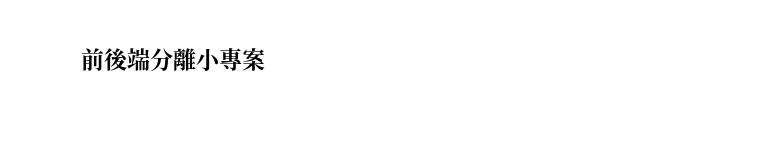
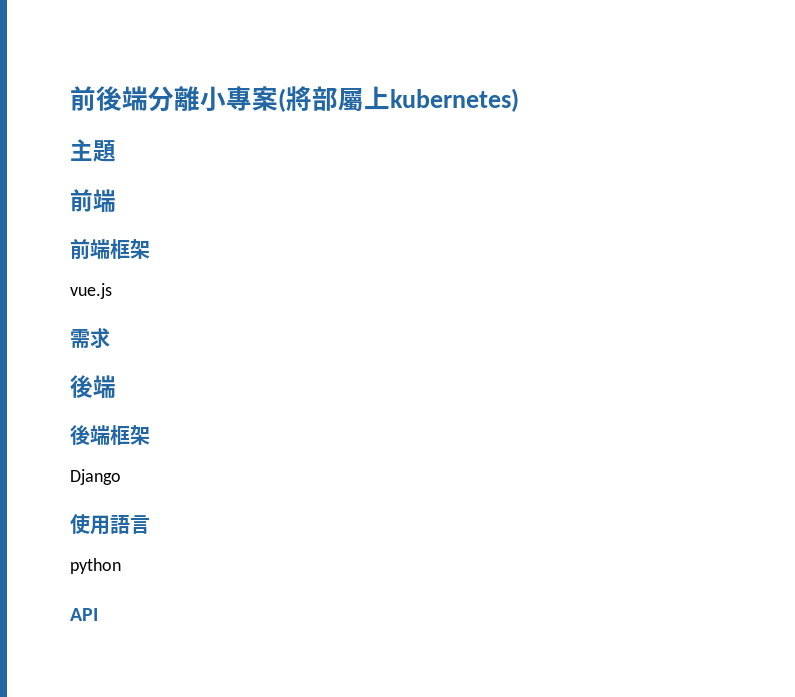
- 前後端分離小專案
+ 前後端分離小專案(將部屬上kubernetes)
+ 主題
+ 前端
+ 前端框架
+ vue.js
+ 需求
+ 後端
+ 後端框架
+ Django
+ 使用語言
+ python
+ API

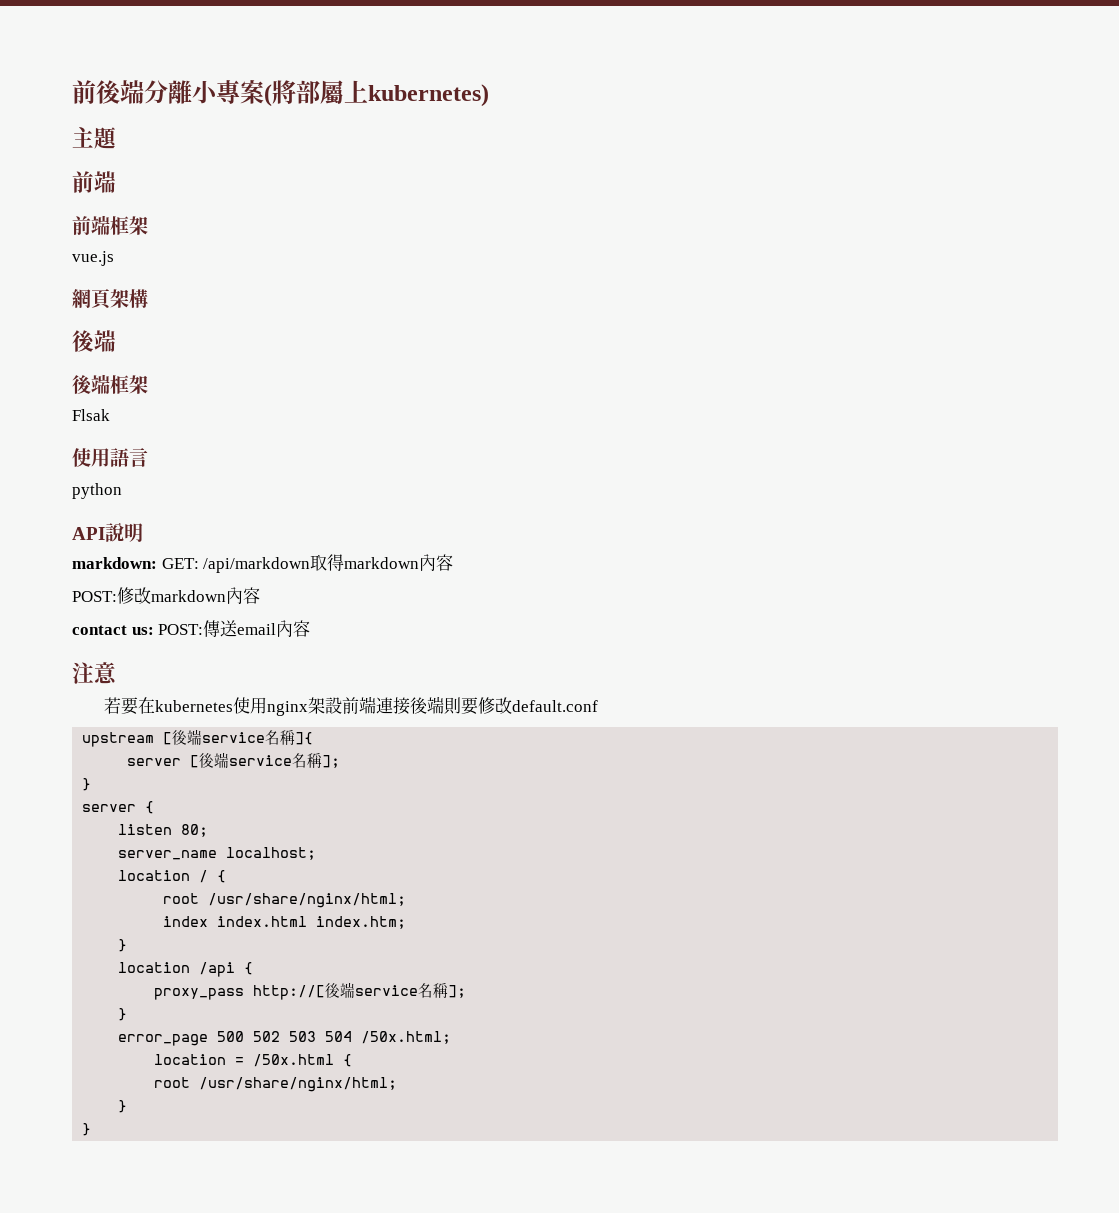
- 需求
+ 網頁架構
- Django
+ Flsak
- API
+ API說明
+ markdown: GET: /api/markdown取得markdown內容
+ POST:修改markdown內容
+ contact us: POST:傳送email內容
+ 注意
+ 若要在kubernetes使用nginx架設前端連接後端則要修改default.conf
+ upstream [後端service名稱]{
+ server [後端service名稱];
+ }
+ server {
+ listen 80;
+ server_name localhost;
+ location / {
+ root /usr/share/nginx/html;
+ index index.html index.htm;
+ }
+ location /api {
+ proxy_pass http://[後端service名稱];
+ }
+ error_page 500 502 503 504 /50x.html;
+ location = /50x.html {
+ root /usr/share/nginx/html;
+ }
+ }

